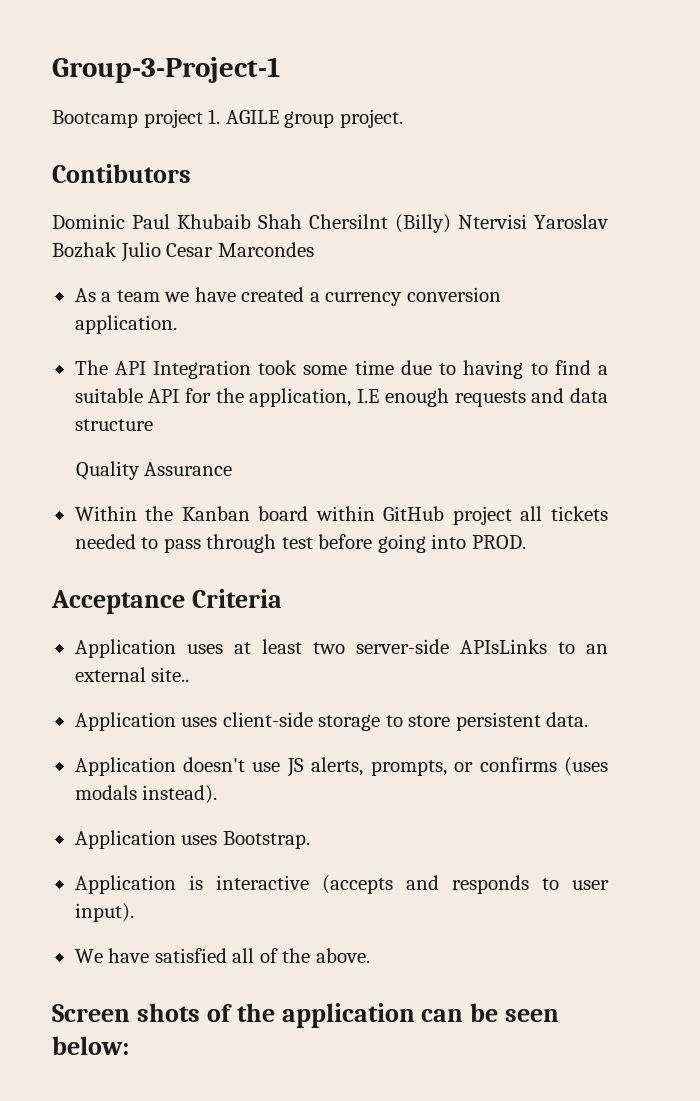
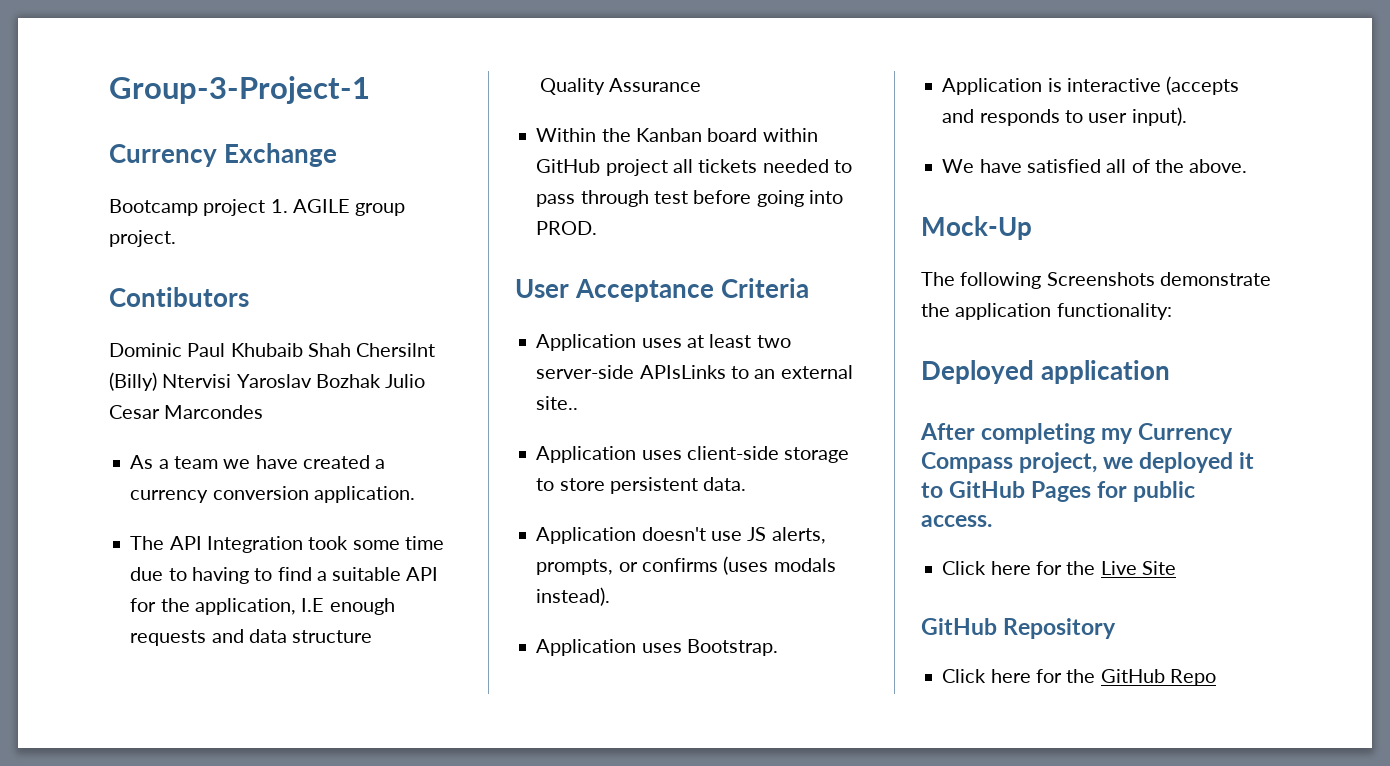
+ Currency Exchange
- Acceptance Criteria
+ User Acceptance Criteria
- Screen shots of the application can be seen below:
+ Mock-Up
+ The following Screenshots demonstrate the application functionality:
+ Deployed application
+ After completing my Currency Compass project, we deployed it to GitHub Pages for public access.
+ Click here for the Live Site
+ GitHub Repository
+ Click here for the GitHub Repo

